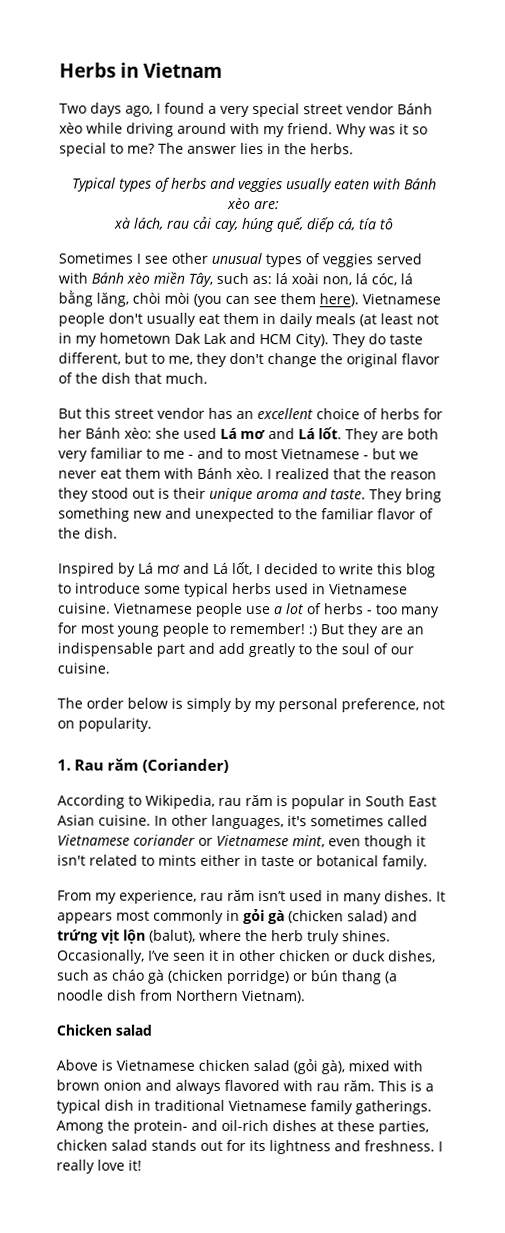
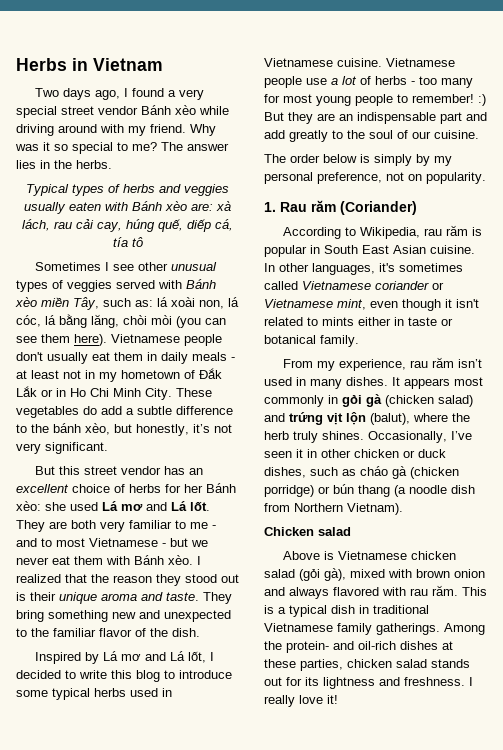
- Typical types of herbs and veggies usually eaten with Bánh xèo are:
- xà lách, rau cải cay, húng quế, diếp cá, tía tô
+ Typical types of herbs and veggies usually eaten with Bánh xèo are: xà lách, rau cải cay, húng quế, diếp cá, tía tô
- Vietnamese people don't usually eat them in daily meals (at least not in my hometown Dak Lak and HCM City). They do taste different, but to me, they don't change the original flavor of the dish that much.
+ Vietnamese people don't usually eat them in daily meals - at least not in my hometown of Đắk Lắk or in Ho Chi Minh City. These vegetables do add a subtle difference to the bánh xèo, but honestly, it’s not very significant.

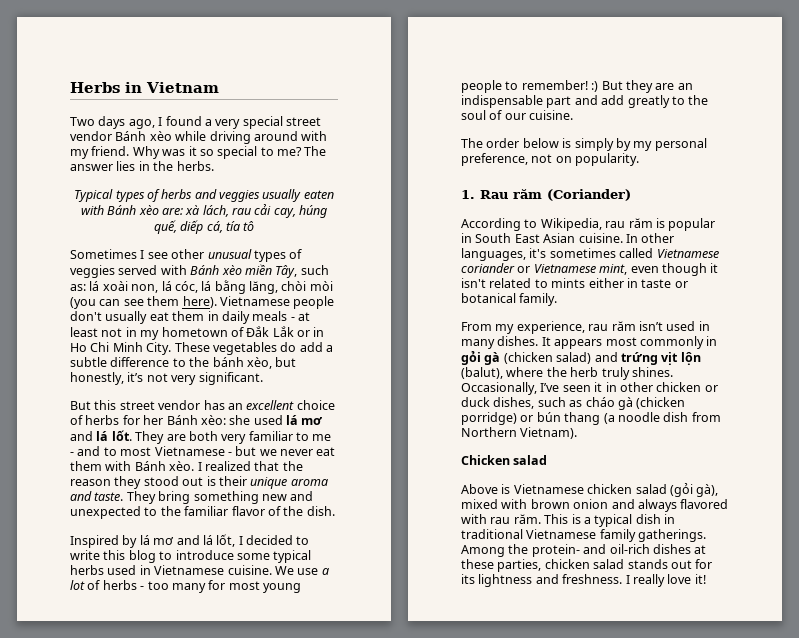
- But this street vendor has an excellent choice of herbs for her Bánh xèo: she used Lá mơ and Lá lốt.
+ But this street vendor has an excellent choice of herbs for her Bánh xèo: she used lá mơ and lá lốt.
- Inspired by Lá mơ and Lá lốt, I decided to write this blog to introduce some typical herbs used in Vietnamese cuisine.
+ Inspired by lá mơ and lá lốt, I decided to write this blog to introduce some typical herbs used in Vietnamese cuisine.
- Vietnamese people use a lot of herbs - too many for most young people to remember! :) But they are an indispensable part and add greatly to the soul of our cuisine.
+ We use a lot of herbs - too many for most young people to remember! :) But they are an indispensable part and add greatly to the soul of our cuisine.

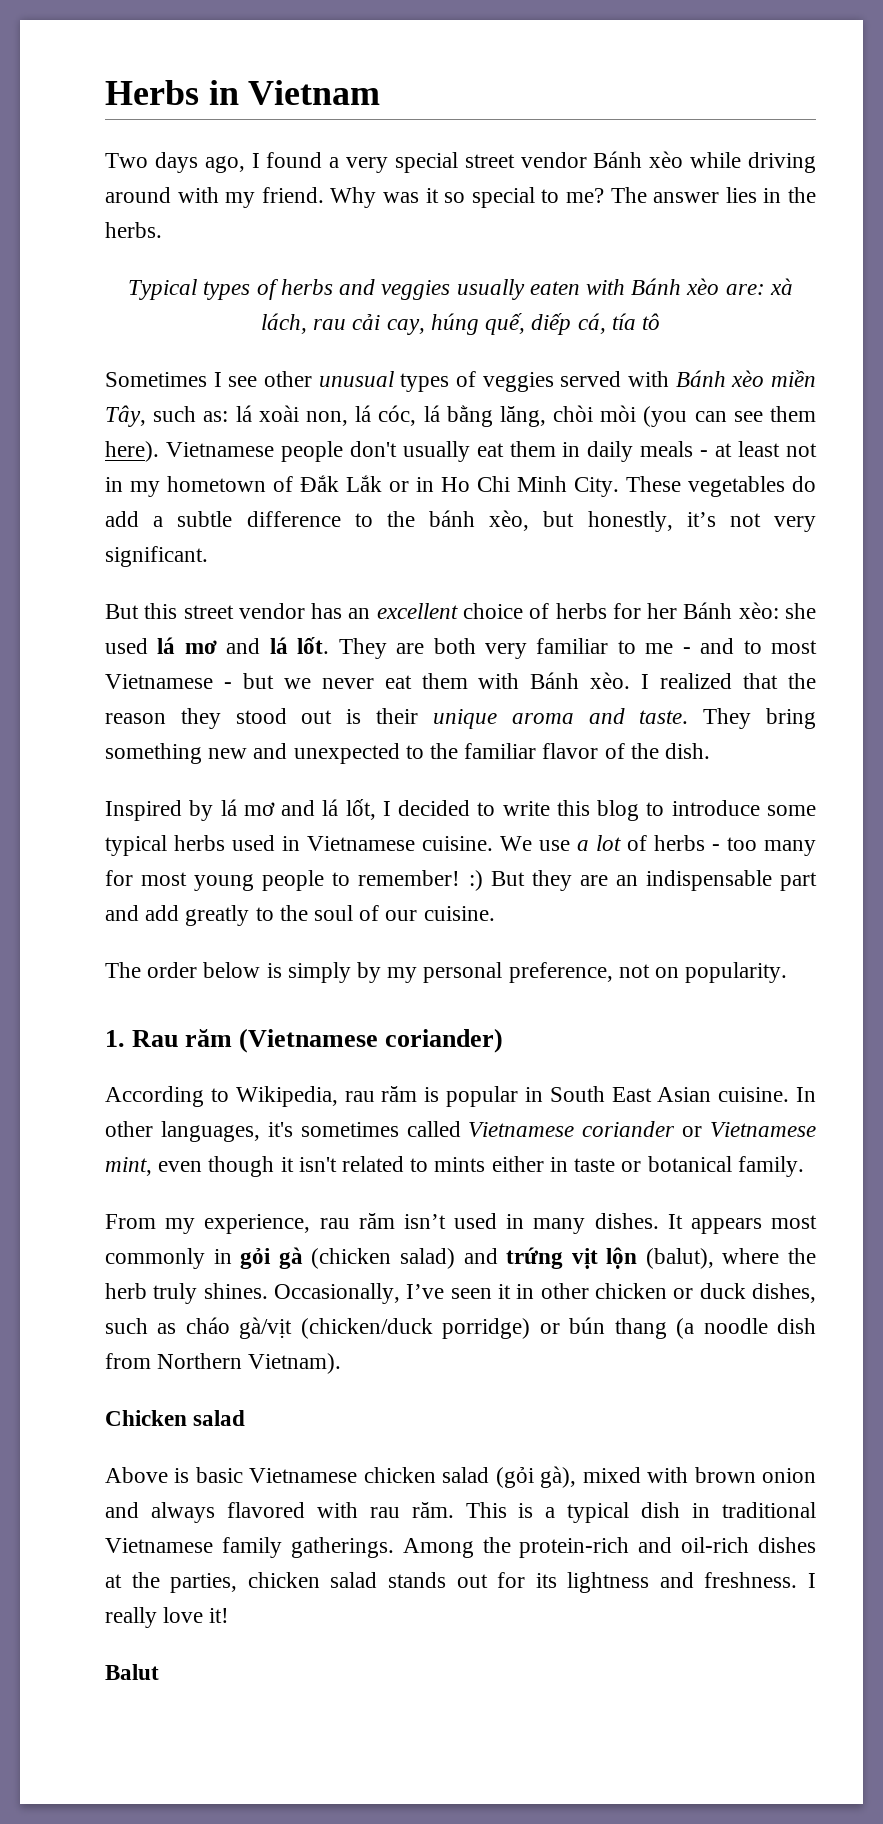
- 1. Rau răm (Coriander)
+ 1. Rau răm (Vietnamese coriander)
- Occasionally, I’ve seen it in other chicken or duck dishes, such as cháo gà (chicken porridge) or bún thang (a noodle dish from Northern Vietnam).
+ Occasionally, I’ve seen it in other chicken or duck dishes, such as cháo gà/vịt (chicken/duck porridge) or bún thang (a noodle dish from Northern Vietnam).
- Above is Vietnamese chicken salad (gỏi gà), mixed with brown onion and always flavored with rau răm.
+ Above is basic Vietnamese chicken salad (gỏi gà), mixed with brown onion and always flavored with rau răm.
- Among the protein- and oil-rich dishes at these parties, chicken salad stands out for its lightness and freshness.
+ Among the protein-rich and oil-rich dishes at the parties, chicken salad stands out for its lightness and freshness.
+ Balut

